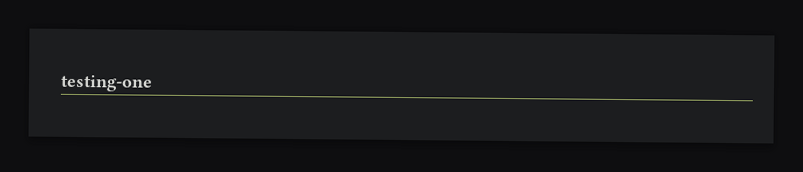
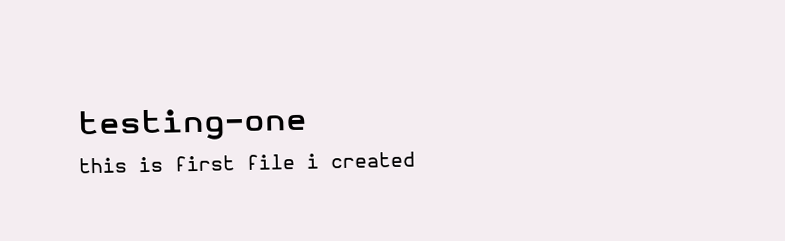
+ this is first file i created

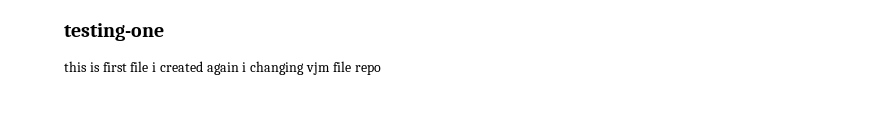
- this is first file i created
+ this is first file i created again i changing vjm file repo

